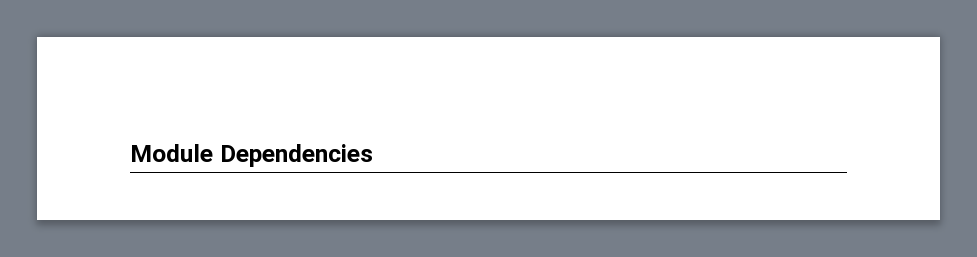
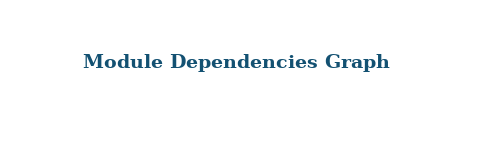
- Module Dependencies
+ Module Dependencies Graph

